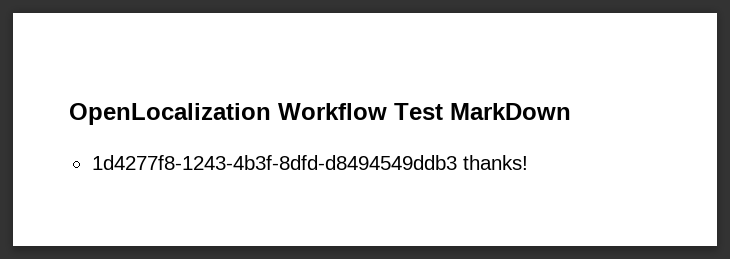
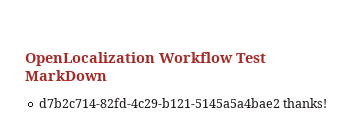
- 1d4277f8-1243-4b3f-8dfd-d8494549ddb3 thanks!
+ d7b2c714-82fd-4c29-b121-5145a5a4bae2 thanks!

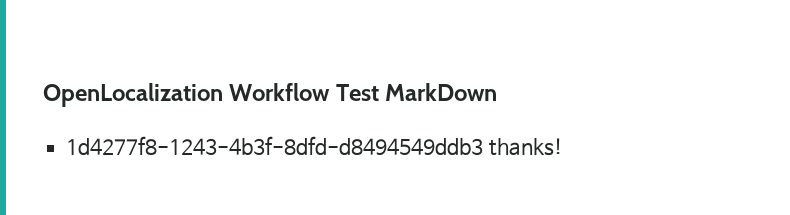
- d7b2c714-82fd-4c29-b121-5145a5a4bae2 thanks!
+ 1d4277f8-1243-4b3f-8dfd-d8494549ddb3 thanks!

